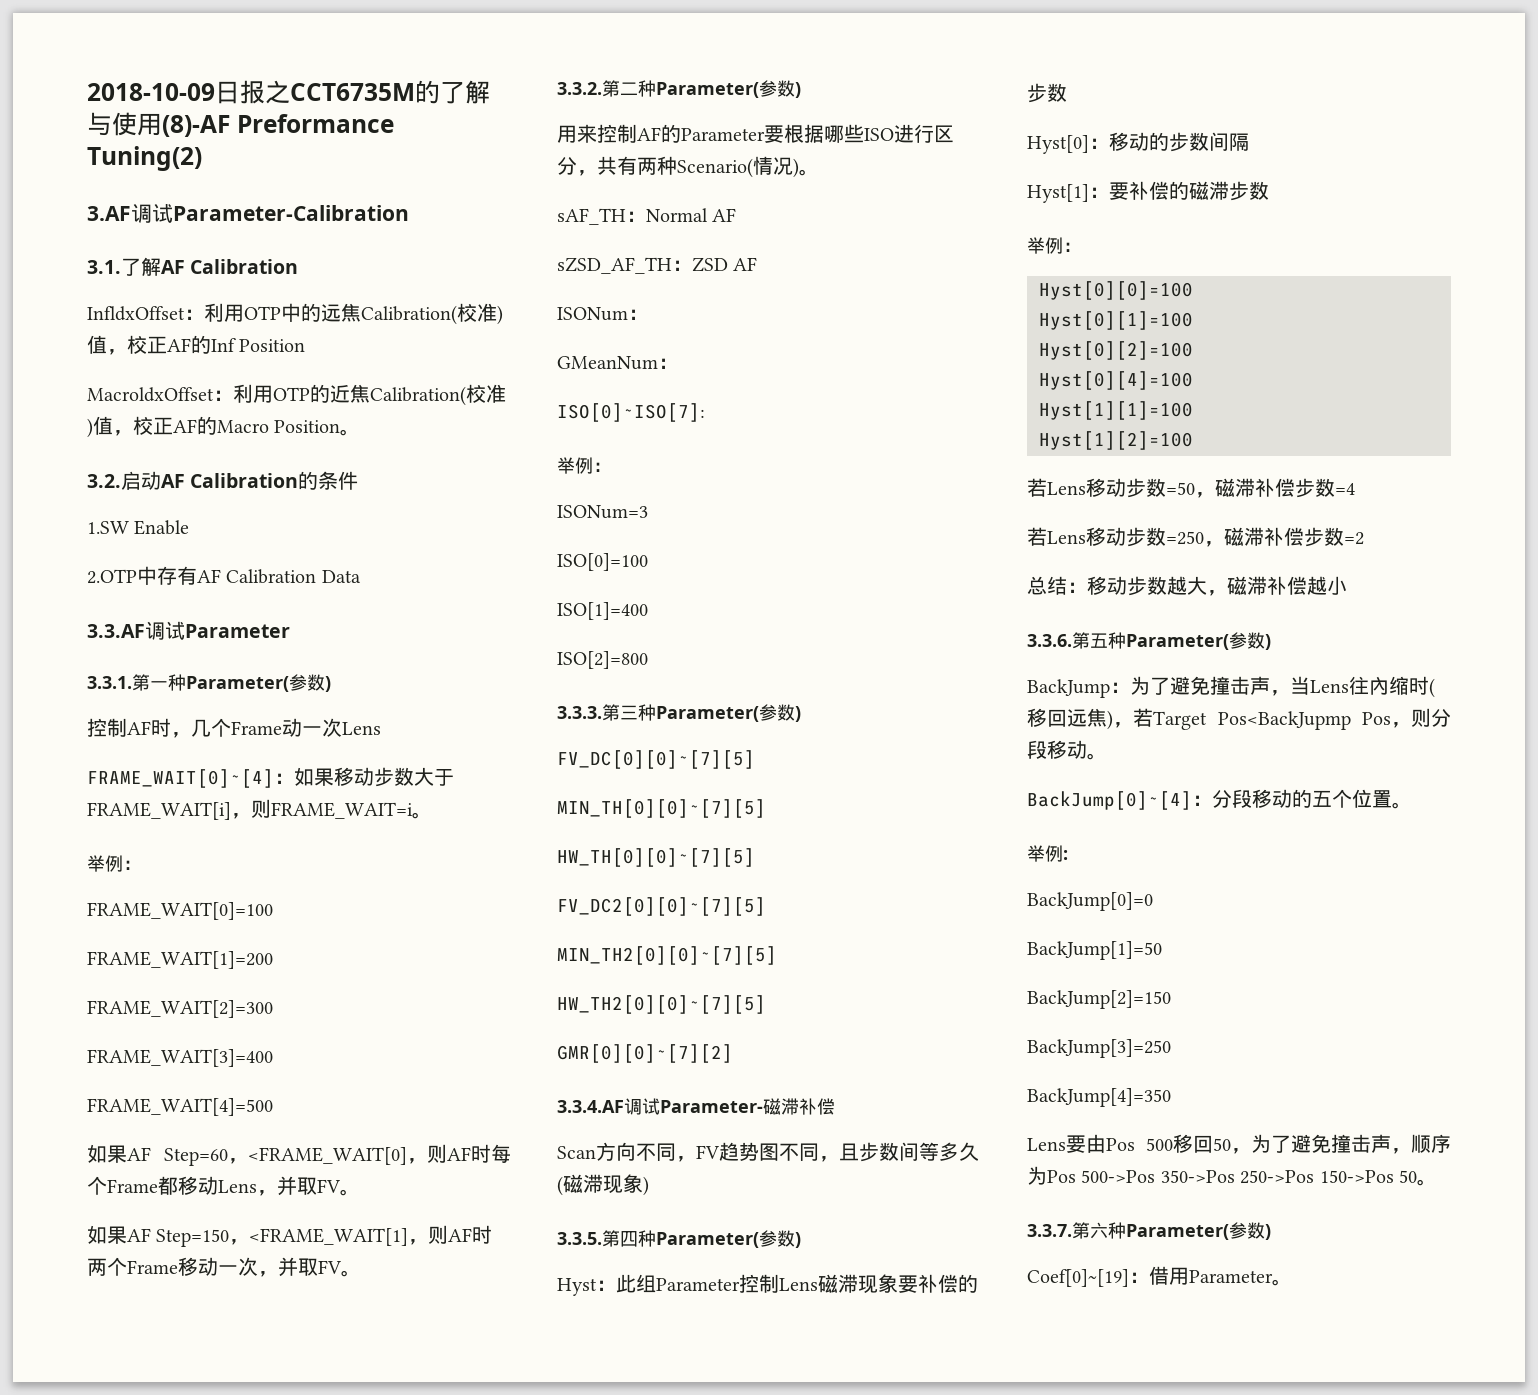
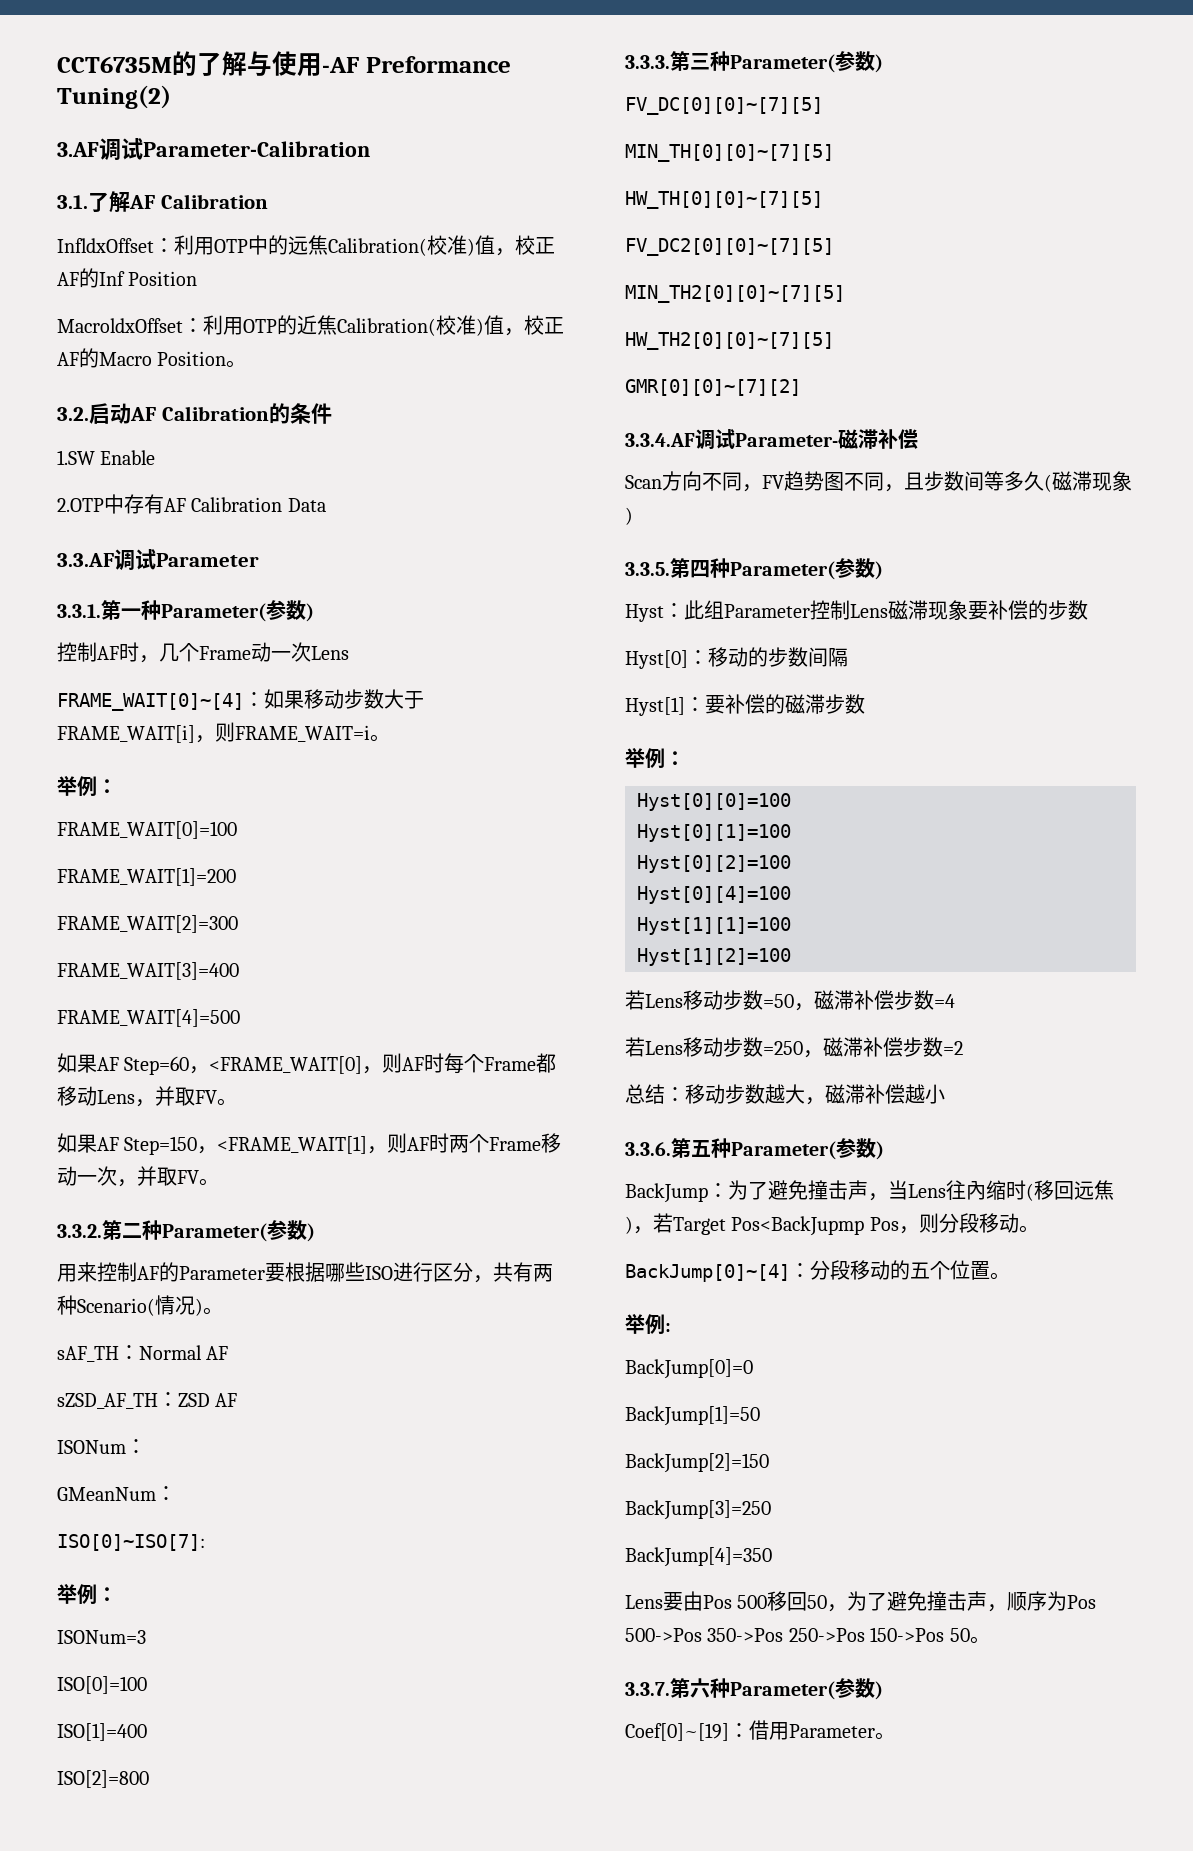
- 2018-10-09日报之CCT6735M的了解与使用(8)-AF Preformance Tuning(2)
+ CCT6735M的了解与使用-AF Preformance Tuning(2)

